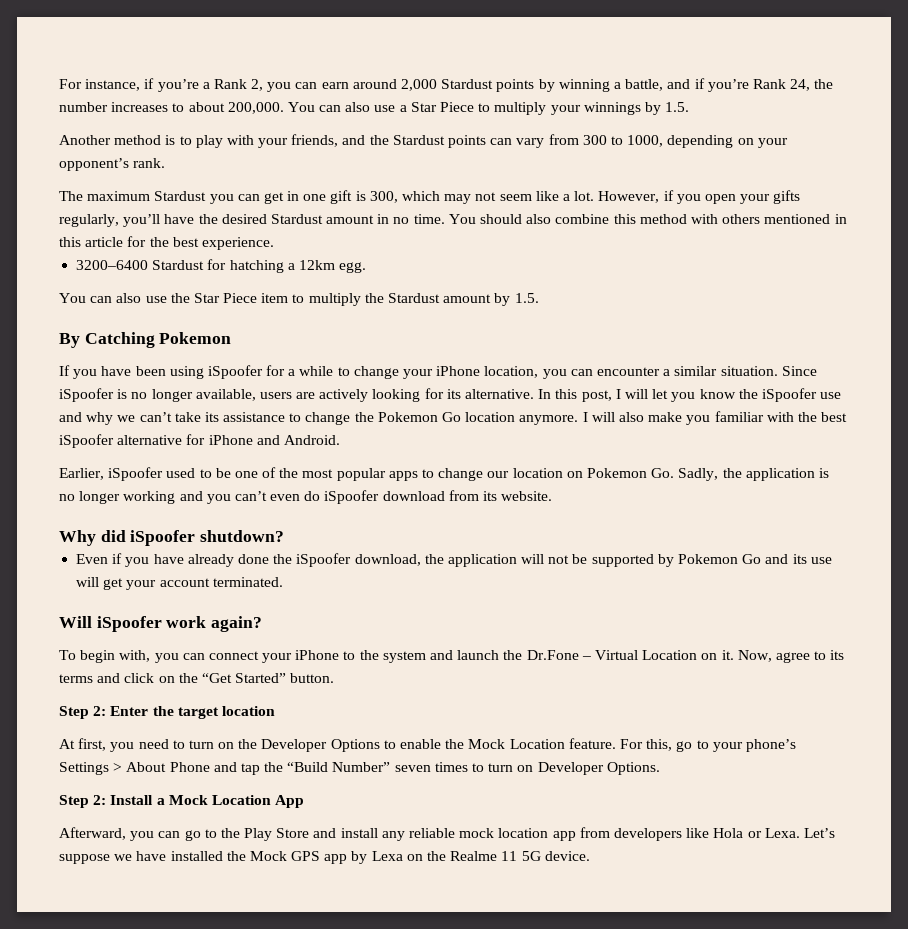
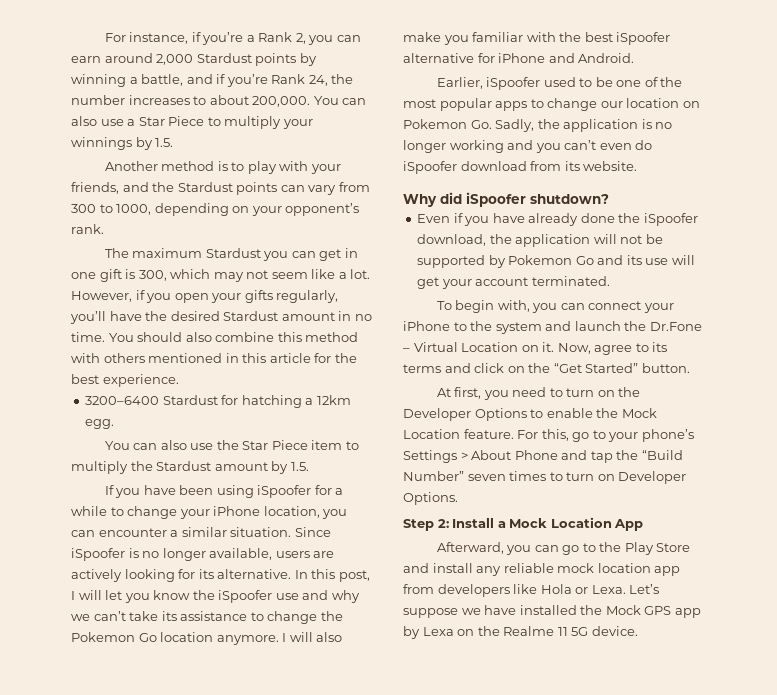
- By Catching Pokemon
- Will iSpoofer work again?
- Step 2: Enter the target location

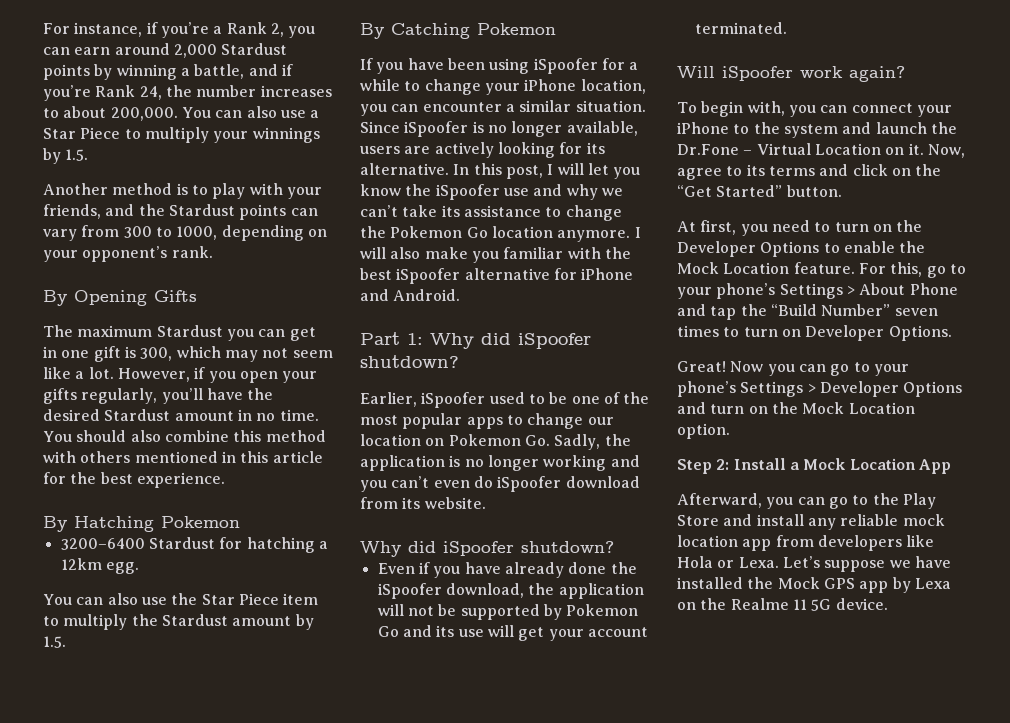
+ By Opening Gifts
+ By Hatching Pokemon
+ By Catching Pokemon
+ Part 1: Why did iSpoofer shutdown?
+ Will iSpoofer work again?
+ Great! Now you can go to your phone’s Settings > Developer Options and turn on the Mock Location option.

